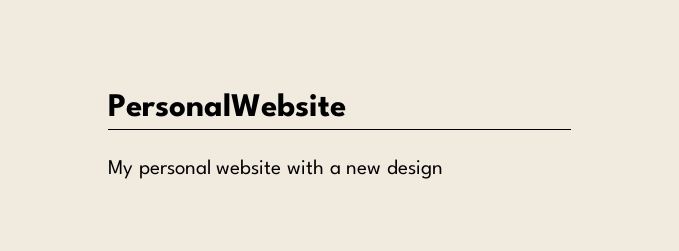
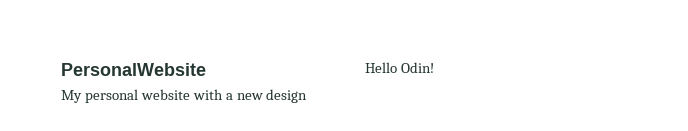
- My personal website with a new design
+ My personal website with a new design Hello Odin!

